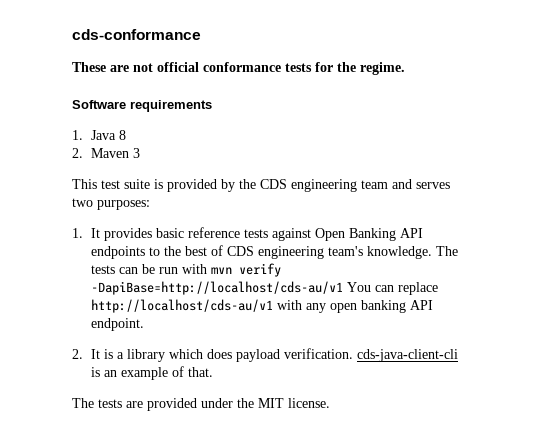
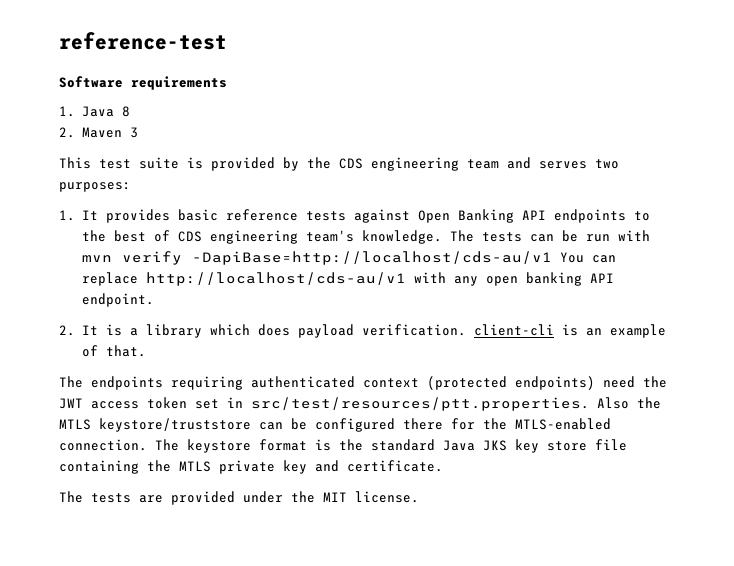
- cds-conformance
- These are not official conformance tests for the regime.
+ reference-test
- 2. It is a library which does payload verification. cds-java-client-cli is an example of that.
+ 2. It is a library which does payload verification. client-cli is an example of that.
+ The endpoints requiring authenticated context (protected endpoints) need the JWT access token set in src/test/resources/ptt.properties. Also the MTLS keystore/truststore can be configured there for the MTLS-enabled connection. The keystore format is the standard Java JKS key store file containing the MTLS private key and certificate.

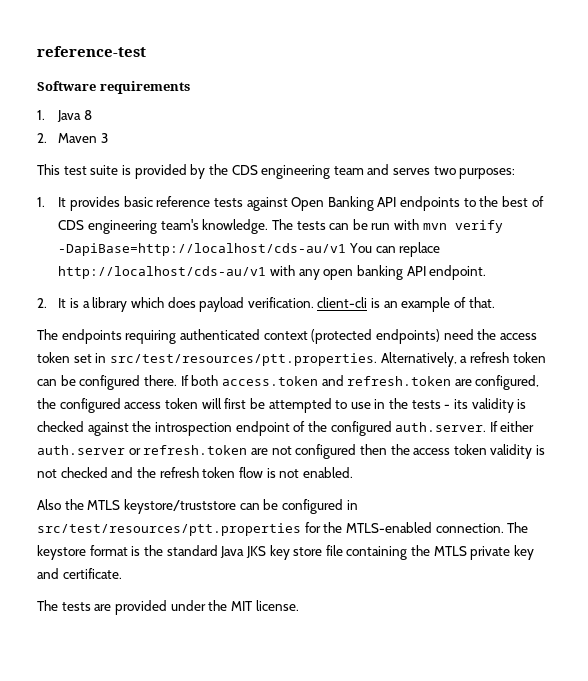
- The endpoints requiring authenticated context (protected endpoints) need the JWT access token set in src/test/resources/ptt.properties. Also the MTLS keystore/truststore can be configured there for the MTLS-enabled connection.
+ The endpoints requiring authenticated context (protected endpoints) need the access token set in src/test/resources/ptt.properties. Alternatively, a refresh token can be configured there. If both access.token and refresh.token are configured, the configured access token will first be attempted to use in the tests - its validity is checked against the introspection endpoint of the configured auth.server. If either auth.server or refresh.token are not configured then the access token validity is not checked and the refresh token flow is not enabled.
+ Also the MTLS keystore/truststore can be configured in src/test/resources/ptt.properties for the MTLS-enabled connection.

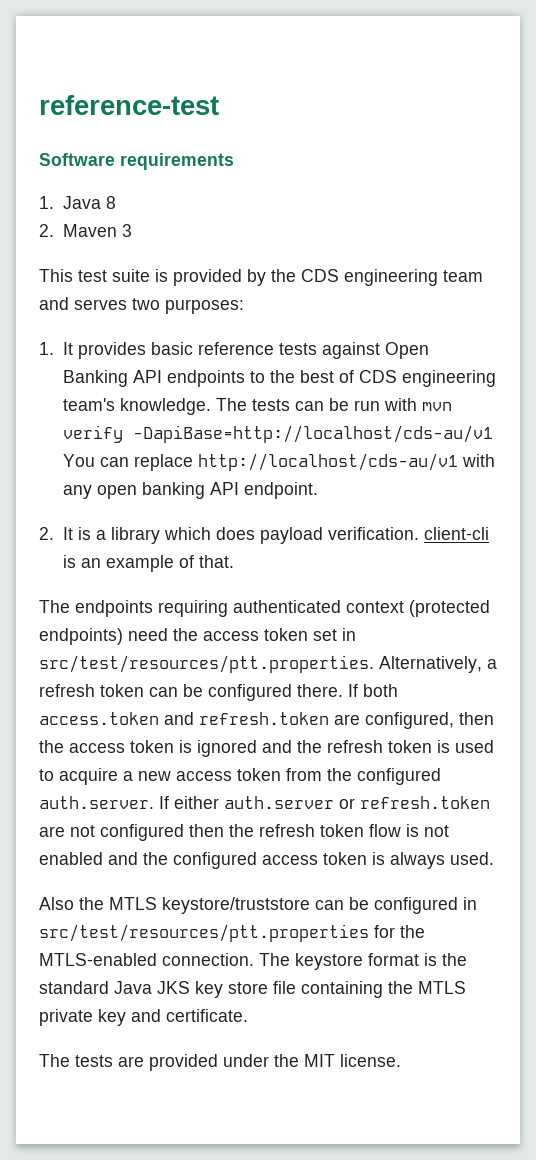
- If both access.token and refresh.token are configured, the configured access token will first be attempted to use in the tests - its validity is checked against the introspection endpoint of the configured auth.server. If either auth.server or refresh.token are not configured then the access token validity is not checked and the refresh token flow is not enabled.
+ If both access.token and refresh.token are configured, then the access token is ignored and the refresh token is used to acquire a new access token from the configured auth.server. If either auth.server or refresh.token are not configured then the refresh token flow is not enabled and the configured access token is always used.

